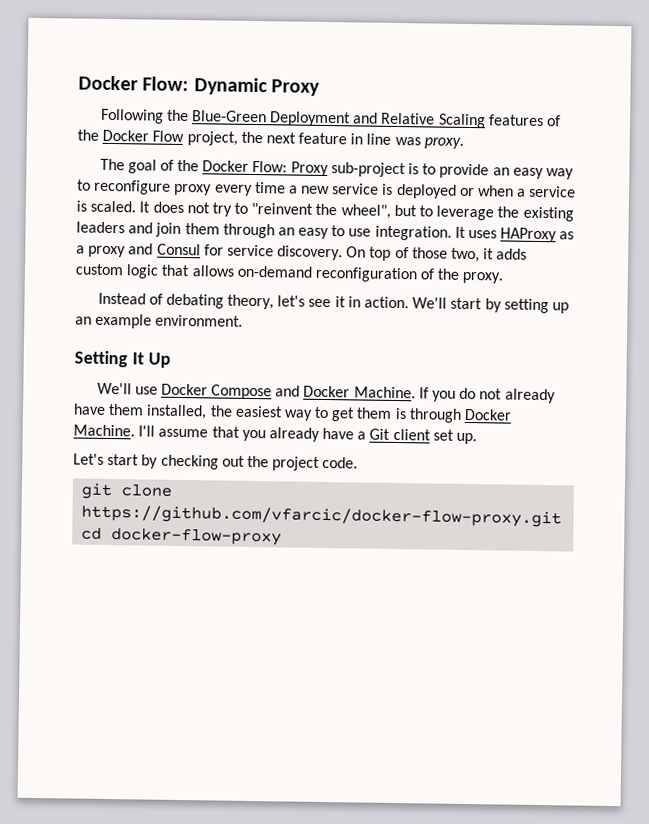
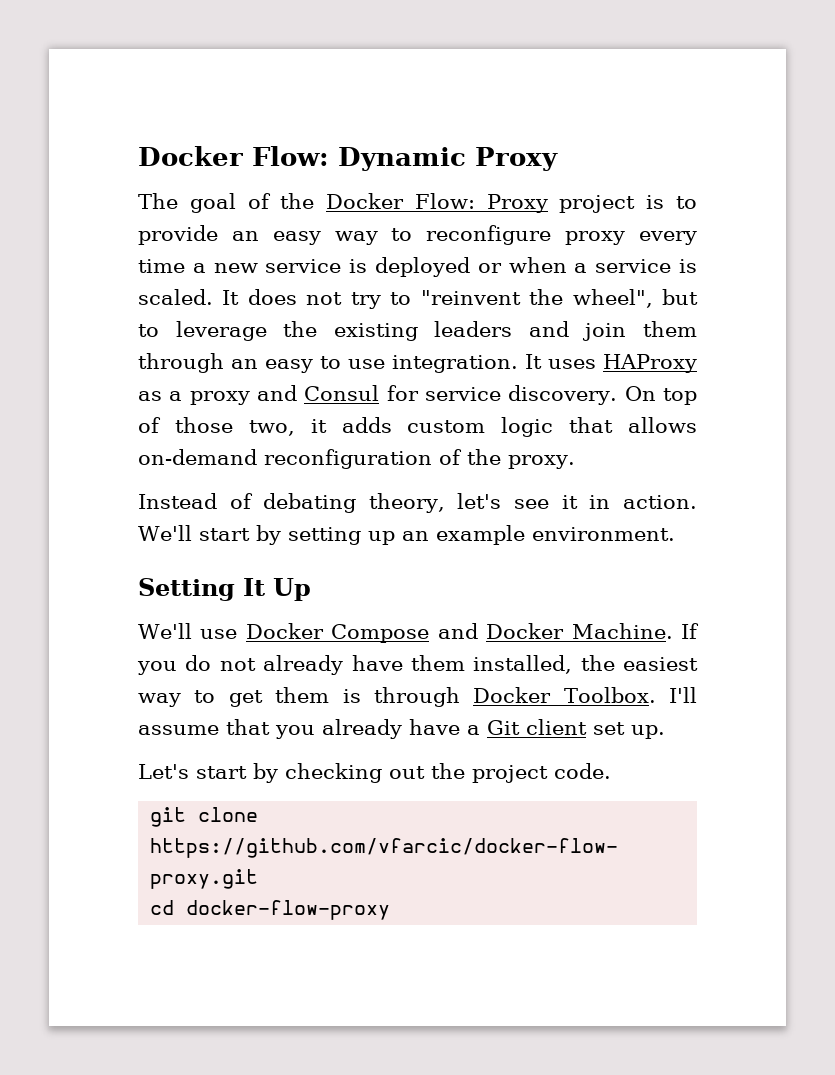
- Following the Blue-Green Deployment and Relative Scaling features of the Docker Flow project, the next feature in line was proxy.
- The goal of the Docker Flow: Proxy sub-project is to provide an easy way to reconfigure proxy every time a new service is deployed or when a service is scaled.
+ The goal of the Docker Flow: Proxy project is to provide an easy way to reconfigure proxy every time a new service is deployed or when a service is scaled.
- If you do not already have them installed, the easiest way to get them is through Docker Machine.
+ If you do not already have them installed, the easiest way to get them is through Docker Toolbox.

